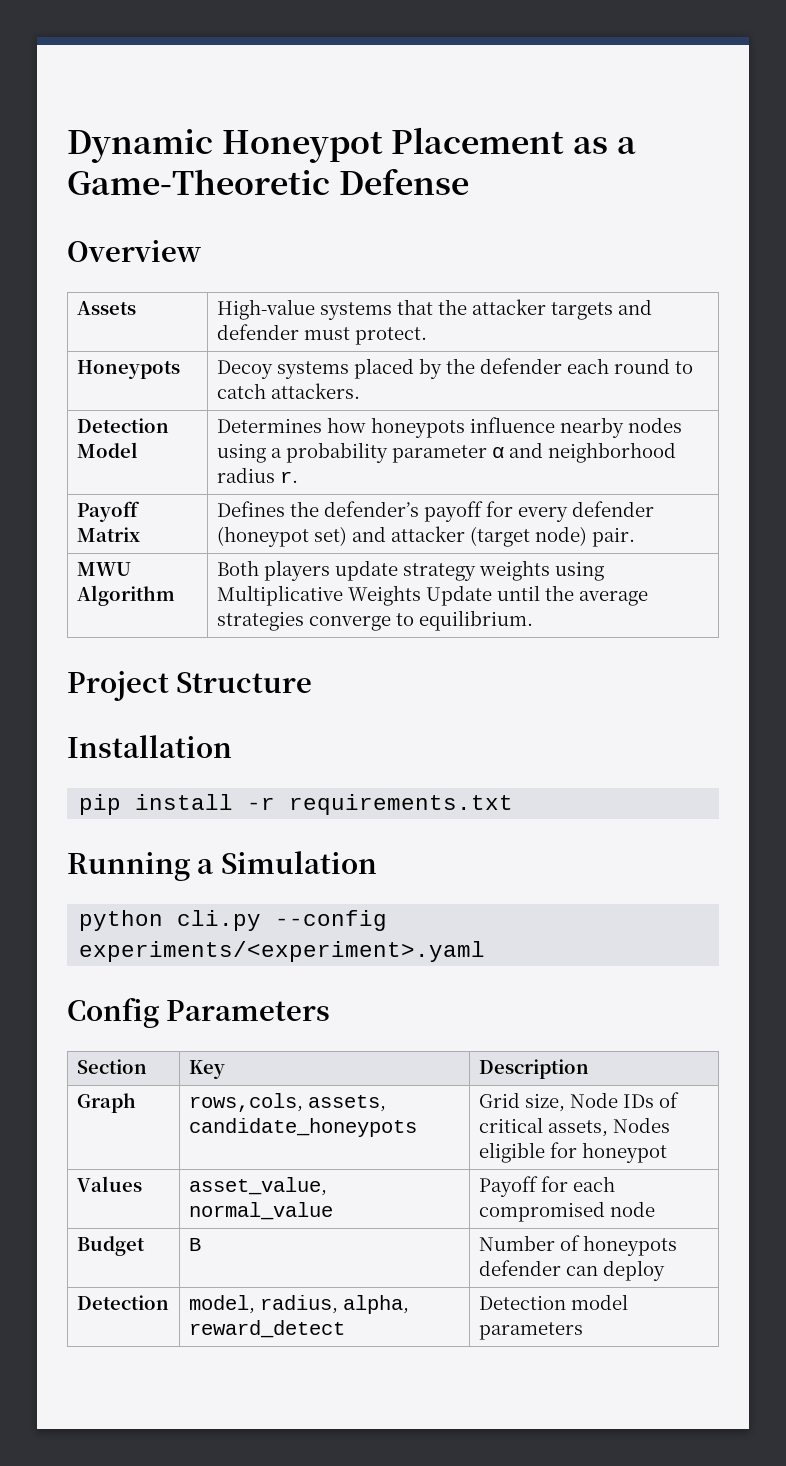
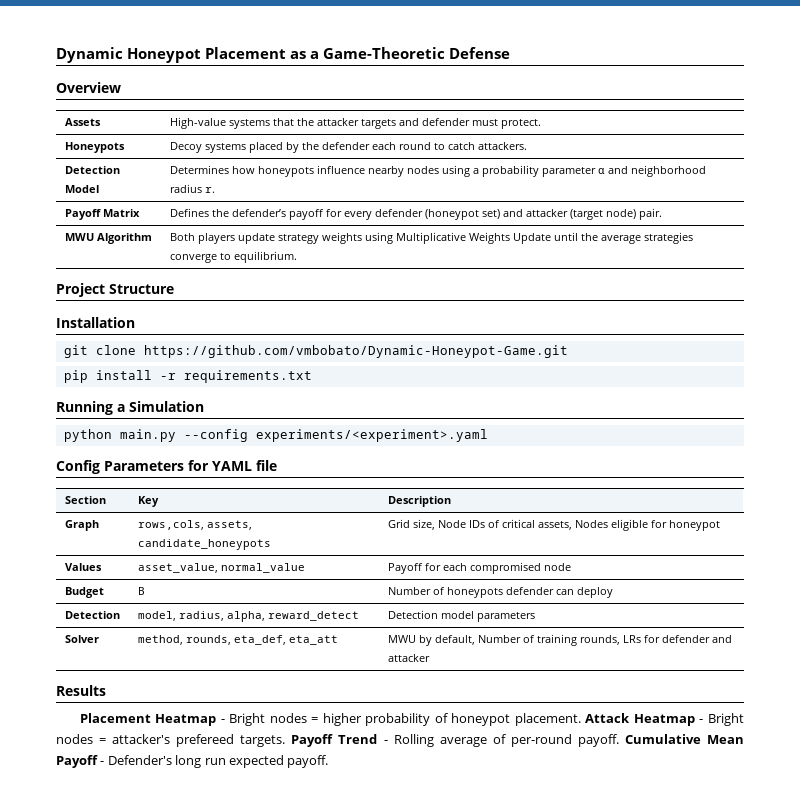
+ git clone https://github.com/vmbobato/Dynamic-Honeypot-Game.git
- python cli.py --config experiments/<experiment>.yaml
+ python main.py --config experiments/<experiment>.yaml
- Config Parameters
+ Config Parameters for YAML file
+ Solver | method, rounds, eta_def, eta_att | MWU by default, Number of training rounds, LRs for defender and attacker
+ Results
+ Placement Heatmap - Bright nodes = higher probability of honeypot placement. Attack Heatmap - Bright nodes = attacker's prefereed targets. Payoff Trend - Rolling average of per-round payoff. Cumulative Mean Payoff - Defender's long run expected payoff.

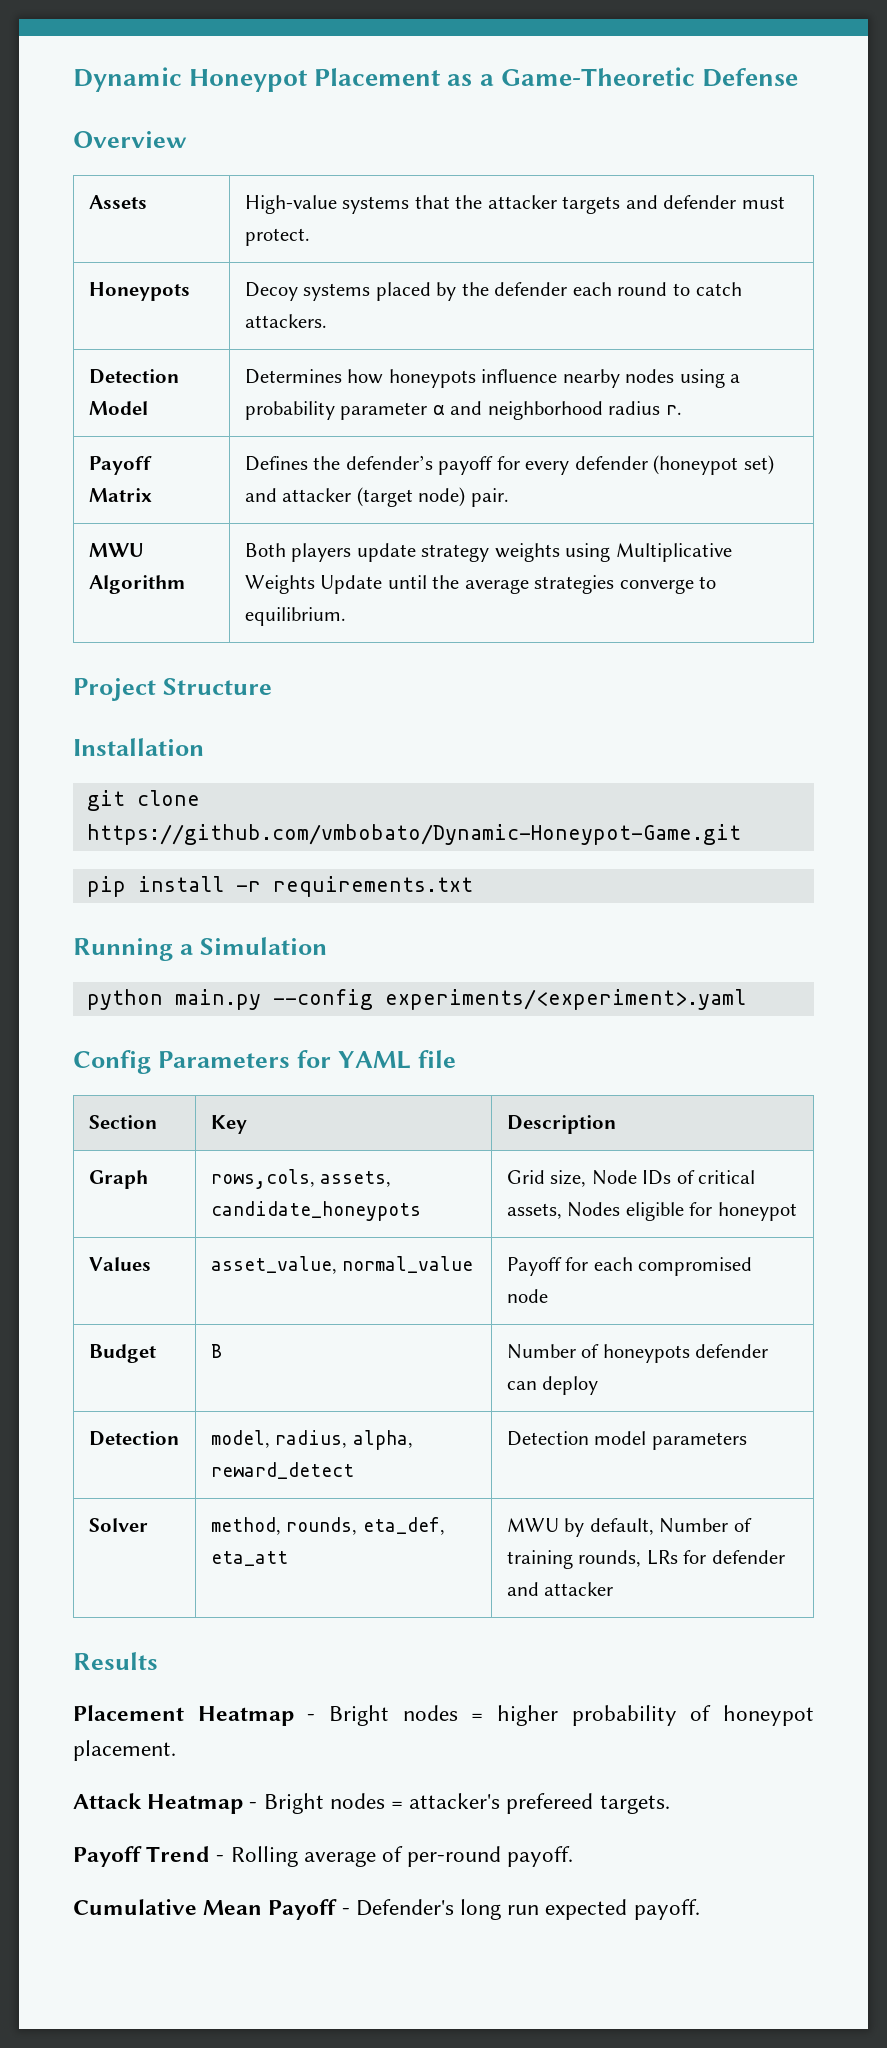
- Placement Heatmap - Bright nodes = higher probability of honeypot placement. Attack Heatmap - Bright nodes = attacker's prefereed targets. Payoff Trend - Rolling average of per-round payoff. Cumulative Mean Payoff - Defender's long run expected payoff.
+ Placement Heatmap - Bright nodes = higher probability of honeypot placement.
+ Attack Heatmap - Bright nodes = attacker's prefereed targets.
+ Payoff Trend - Rolling average of per-round payoff.
+ Cumulative Mean Payoff - Defender's long run expected payoff.

